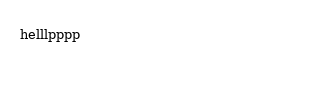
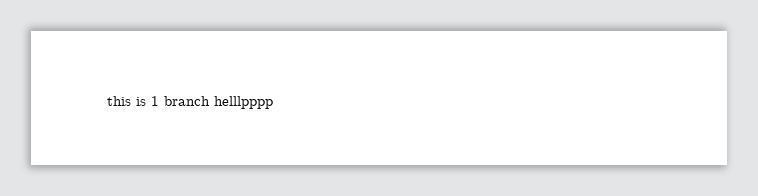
- helllpppp
+ this is 1 branch helllpppp

